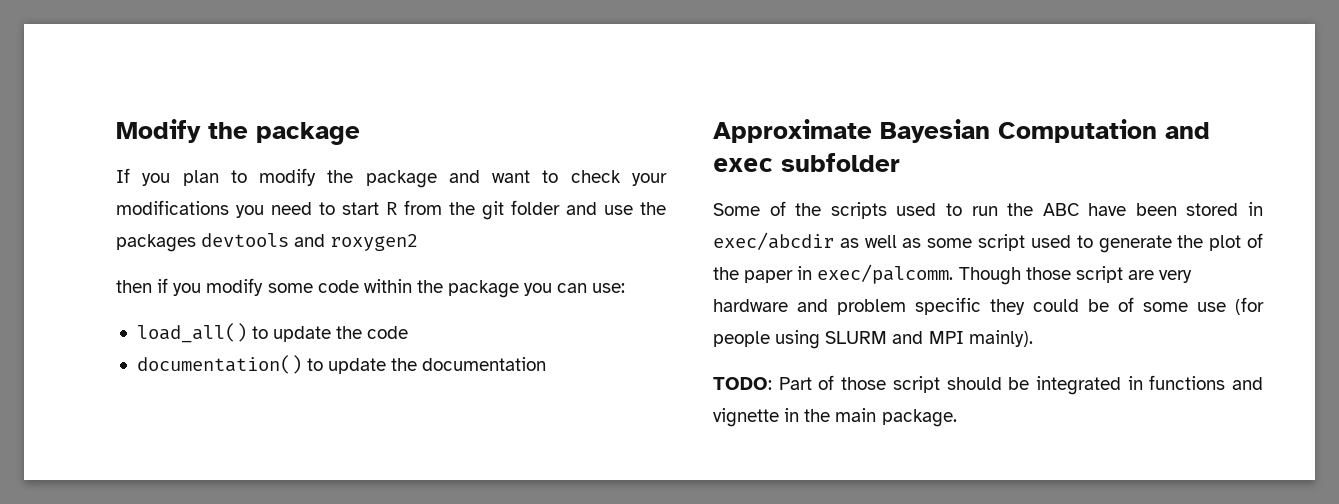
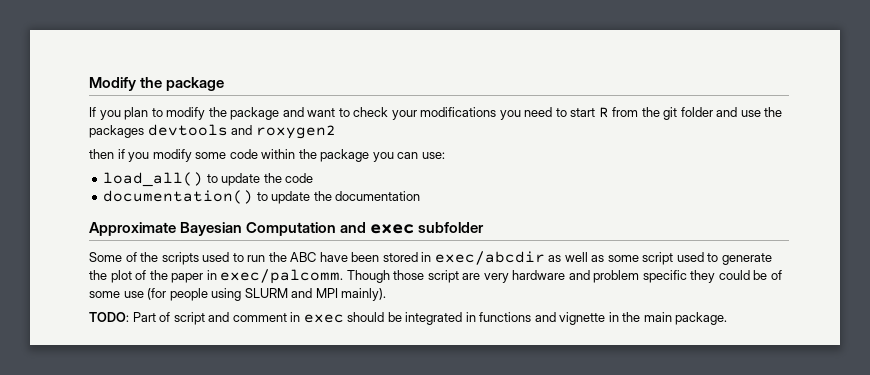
- TODO: Part of those script should be integrated in functions and vignette in the main package.
+ TODO: Part of script and comment in exec should be integrated in functions and vignette in the main package.

